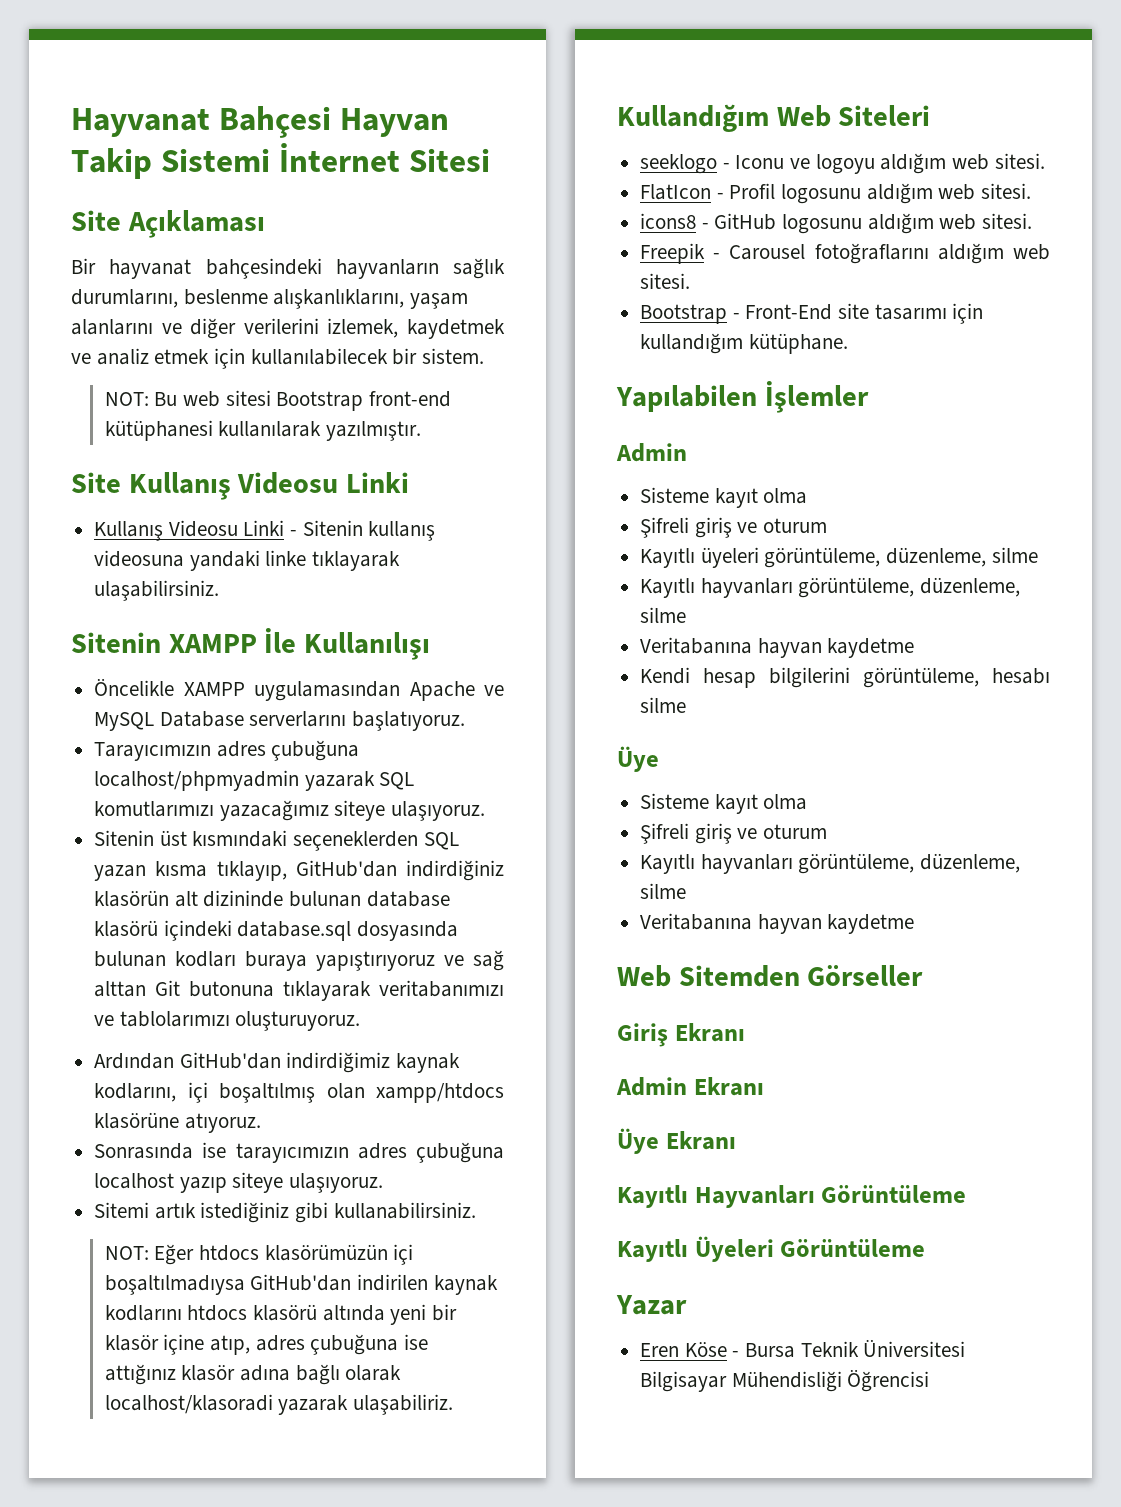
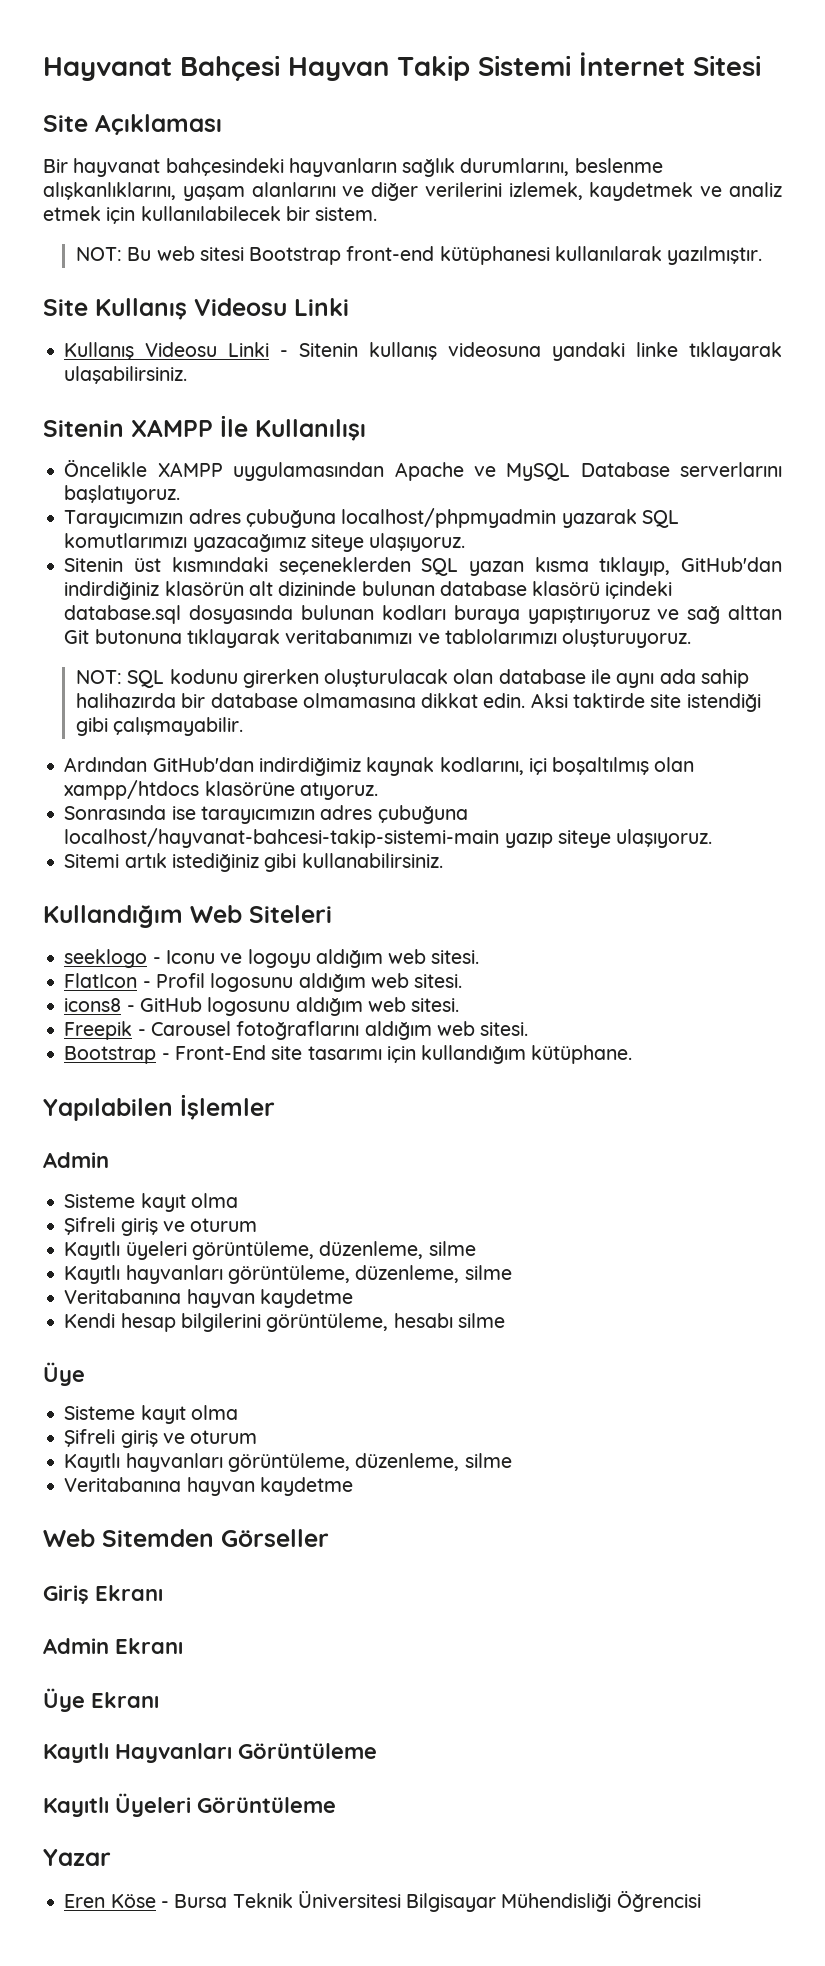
+ NOT: SQL kodunu girerken oluşturulacak olan database ile aynı ada sahip halihazırda bir database olmamasına dikkat edin. Aksi taktirde site istendiği gibi çalışmayabilir.
- Sonrasında ise tarayıcımızın adres çubuğuna localhost yazıp siteye ulaşıyoruz.
+ Sonrasında ise tarayıcımızın adres çubuğuna localhost/hayvanat-bahcesi-takip-sistemi-main yazıp siteye ulaşıyoruz.
- NOT: Eğer htdocs klasörümüzün içi boşaltılmadıysa GitHub'dan indirilen kaynak kodlarını htdocs klasörü altında yeni bir klasör içine atıp, adres çubuğuna ise attığınız klasör adına bağlı olarak localhost/klasoradi yazarak ulaşabiliriz.

